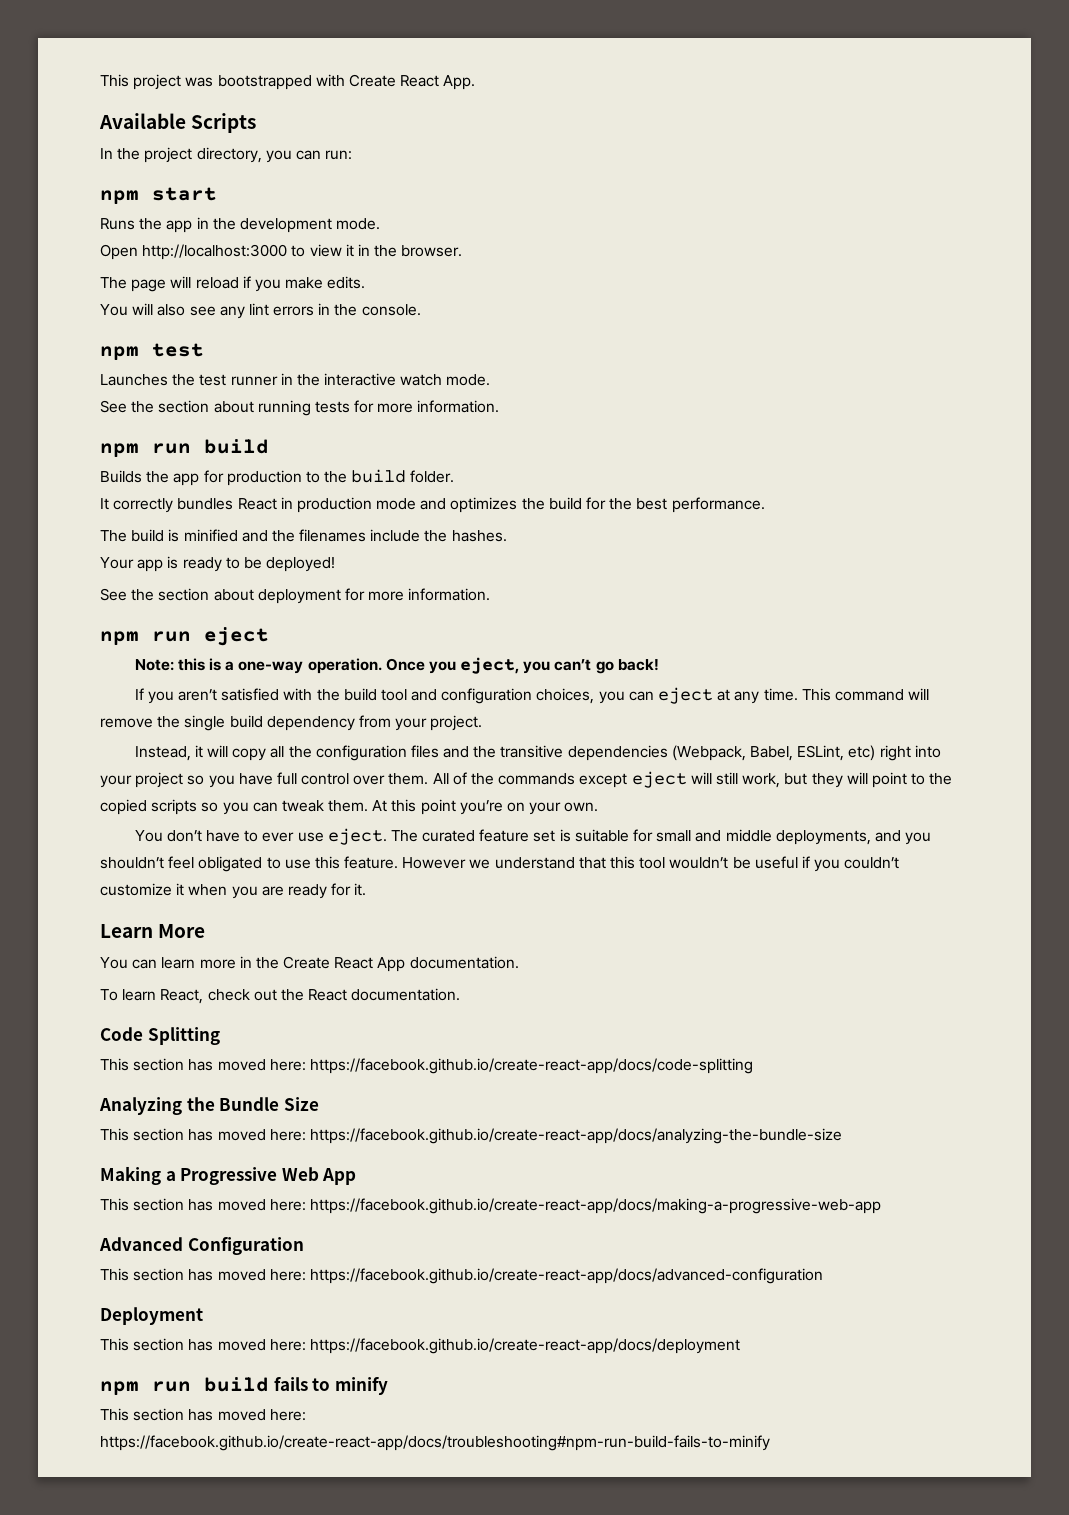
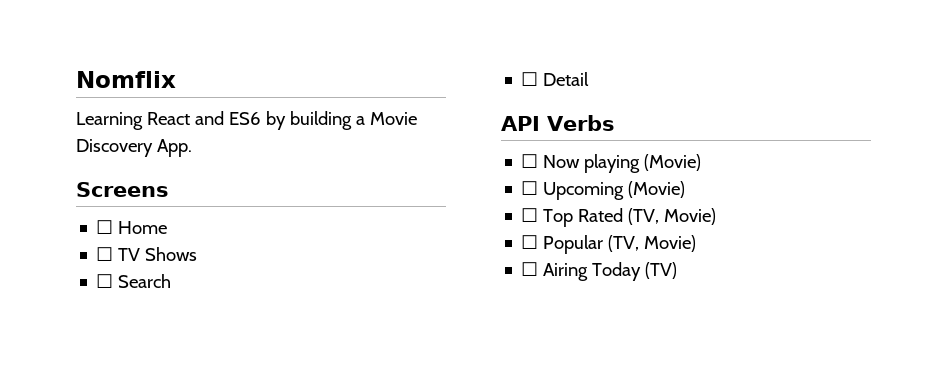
- This project was bootstrapped with Create React App.
- Available Scripts
- In the project directory, you can run:
- npm start
- Runs the app in the development mode.
- Open http://localhost:3000 to view it in the browser.
- The page will reload if you make edits.
- You will also see any lint errors in the console.
- npm test
- Launches the test runner in the interactive watch mode.
- See the section about running tests for more information.
- npm run build
- Builds the app for production to the build folder.
- It correctly bundles React in production mode and optimizes the build for the best performance.
- The build is minified and the filenames include the hashes.
- Your app is ready to be deployed!
- See the section about deployment for more information.
- npm run eject
- Note: this is a one-way operation. Once you eject, you can’t go back!
- If you aren’t satisfied with the build tool and configuration choices, you can eject at any time. This command will remove the single build dependency from your project.
- Instead, it will copy all the configuration files and the transitive dependencies (Webpack, Babel, ESLint, etc) right into your project so you have full control over them. All of the commands except eject will still work, but they will point to the copied scripts so you can tweak them. At this point you’re on your own.
- You don’t have to ever use eject. The curated feature set is suitable for small and middle deployments, and you shouldn’t feel obligated to use this feature. However we understand that this tool wouldn’t be useful if you couldn’t customize it when you are ready for it.
- Learn More
- You can learn more in the Create React App documentation.
- To learn React, check out the React documentation.
- Code Splitting
- This section has moved here: https://facebook.github.io/create-react-app/docs/code-splitting
- Analyzing the Bundle Size
- This section has moved here: https://facebook.github.io/create-react-app/docs/analyzing-the-bundle-size
- Making a Progressive Web App
- This section has moved here: https://facebook.github.io/create-react-app/docs/making-a-progressive-web-app
- Advanced Configuration
- This section has moved here: https://facebook.github.io/create-react-app/docs/advanced-configuration
- Deployment
- This section has moved here: https://facebook.github.io/create-react-app/docs/deployment
- npm run build fails to minify
- This section has moved here: https://facebook.github.io/create-react-app/docs/troubleshooting#npm-run-build-fails-to-minify
+ Nomflix
+ Learning React and ES6 by building a Movie Discovery App.
+ Screens
+ ☐ Home
+ ☐ TV Shows
+ ☐ Search
+ ☐ Detail
+ API Verbs
+ ☐ Now playing (Movie)
+ ☐ Upcoming (Movie)
+ ☐ Top Rated (TV, Movie)
+ ☐ Popular (TV, Movie)
+ ☐ Airing Today (TV)

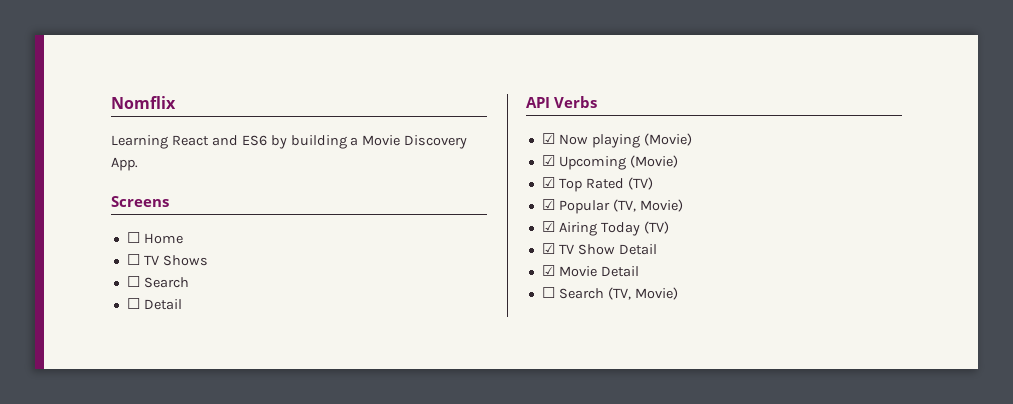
- ☐ Now playing (Movie)
+ ☑ Now playing (Movie)
- ☐ Upcoming (Movie)
+ ☑ Upcoming (Movie)
- ☐ Top Rated (TV, Movie)
- ☐ Popular (TV, Movie)
+ ☑ Top Rated (TV)
+ ☑ Popular (TV, Movie)
- ☐ Airing Today (TV)
+ ☑ Airing Today (TV)
+ ☑ TV Show Detail
+ ☑ Movie Detail
+ ☐ Search (TV, Movie)

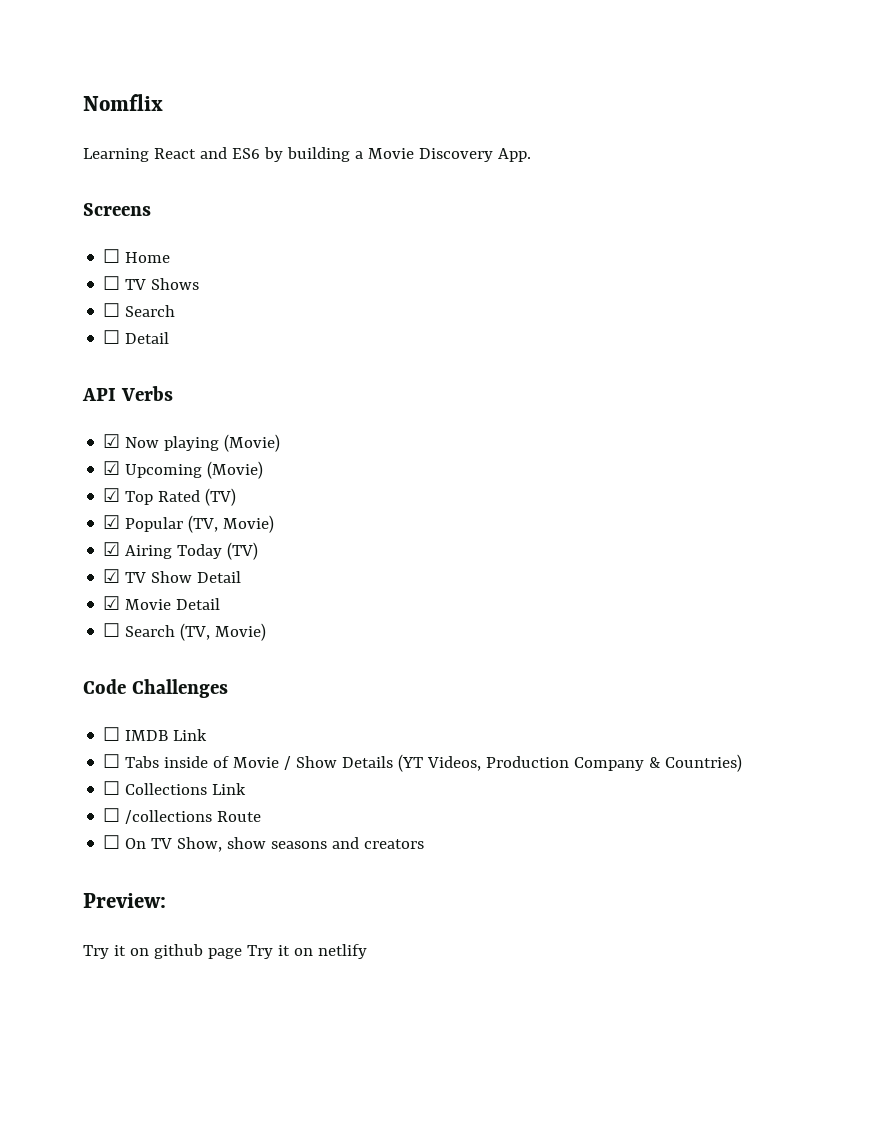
+ Code Challenges
+ ☐ IMDB Link
+ ☐ Tabs inside of Movie / Show Details (YT Videos, Production Company & Countries)
+ ☐ Collections Link
+ ☐ /collections Route
+ ☐ On TV Show, show seasons and creators
+ Preview:
+ Try it on github page Try it on netlify

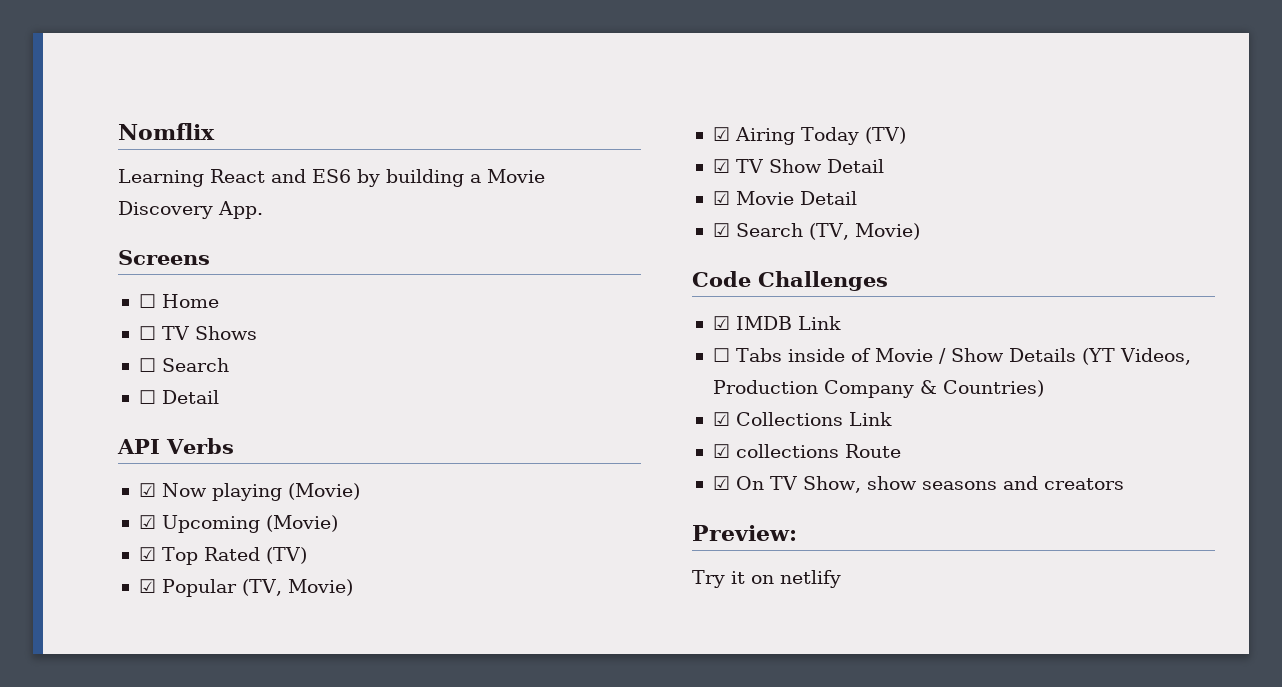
- ☐ Search (TV, Movie)
+ ☑ Search (TV, Movie)
- ☐ IMDB Link
+ ☑ IMDB Link
- ☐ Collections Link
+ ☑ Collections Link
- ☐ /collections Route
+ ☑ collections Route
- ☐ On TV Show, show seasons and creators
+ ☑ On TV Show, show seasons and creators
- Try it on github page Try it on netlify
+ Try it on netlify

